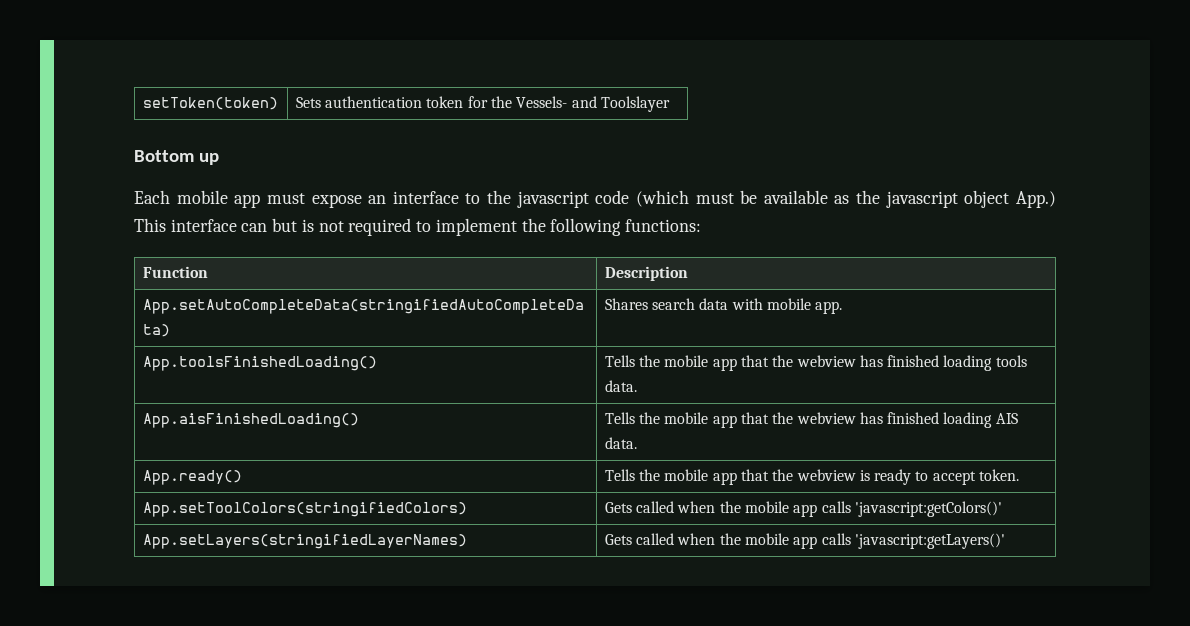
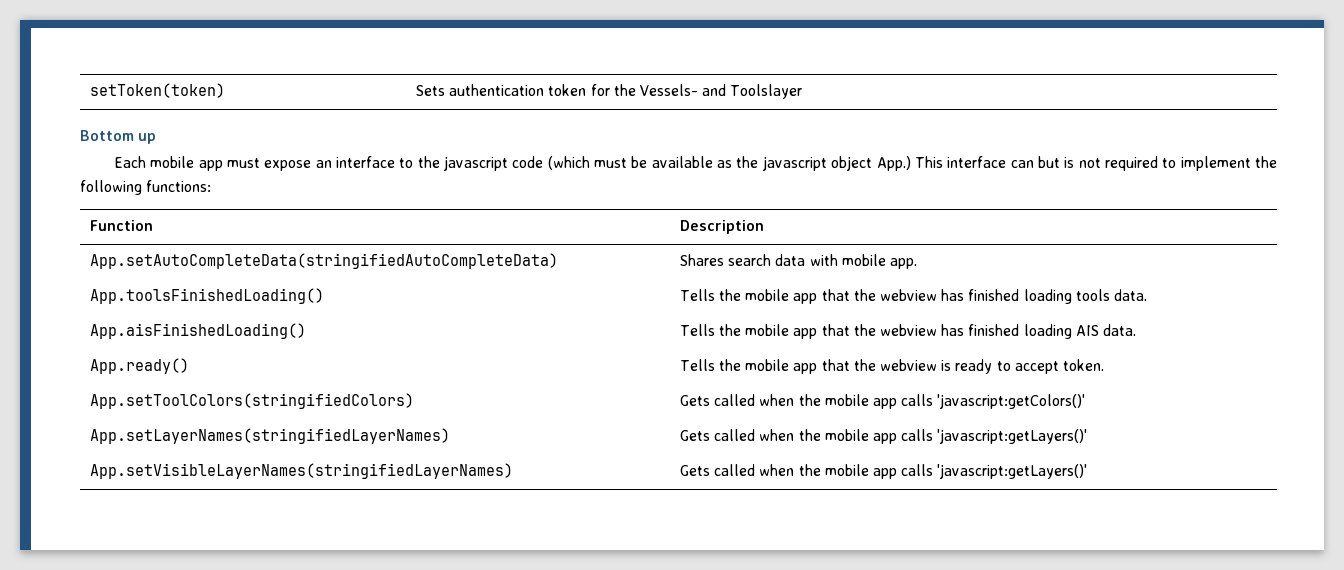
- App.setLayers(stringifiedLayerNames) | Gets called when the mobile app calls 'javascript:getLayers()'
+ App.setLayerNames(stringifiedLayerNames) | Gets called when the mobile app calls 'javascript:getLayers()'
+ App.setVisibleLayerNames(stringifiedLayerNames) | Gets called when the mobile app calls 'javascript:getLayers()'

